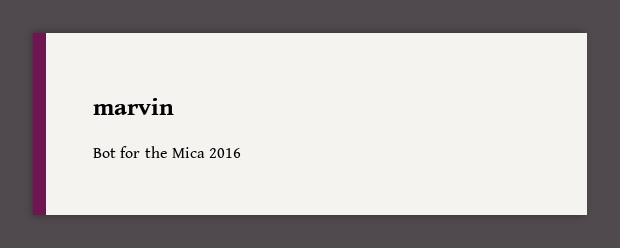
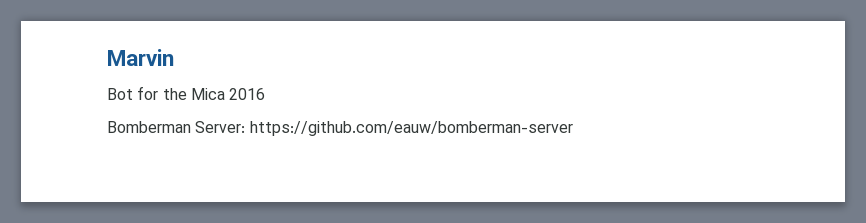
- marvin
+ Marvin
+ Bomberman Server: https://github.com/eauw/bomberman-server

